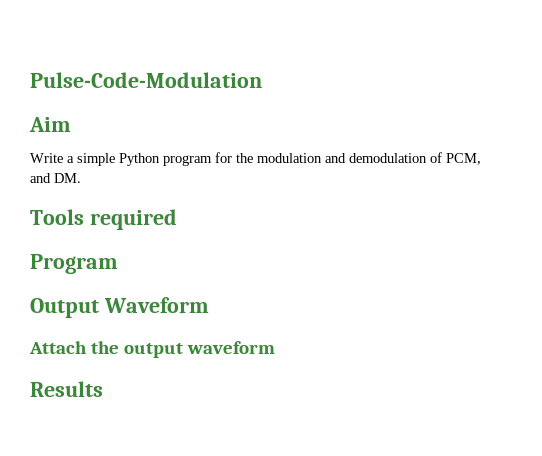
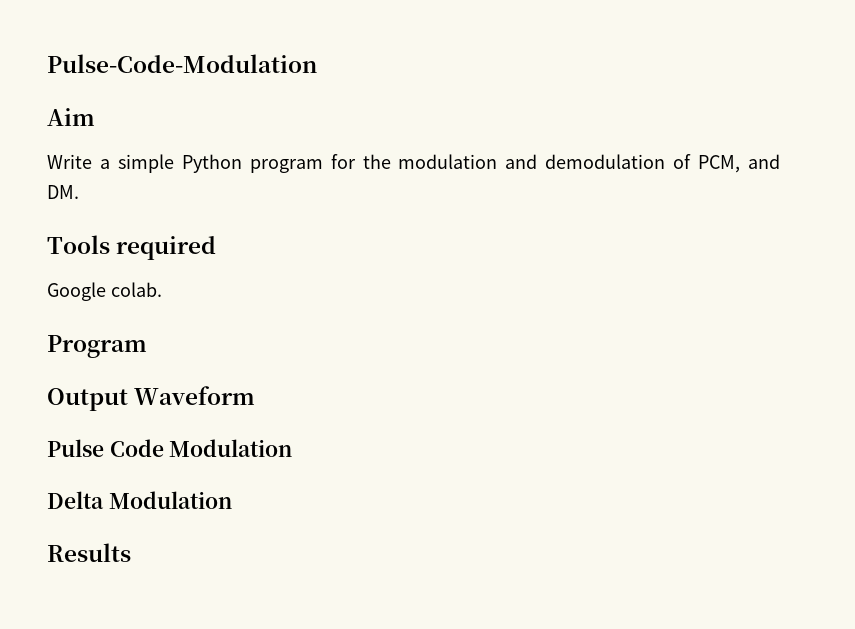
+ Google colab.
- Attach the output waveform
+ Pulse Code Modulation
+ Delta Modulation

